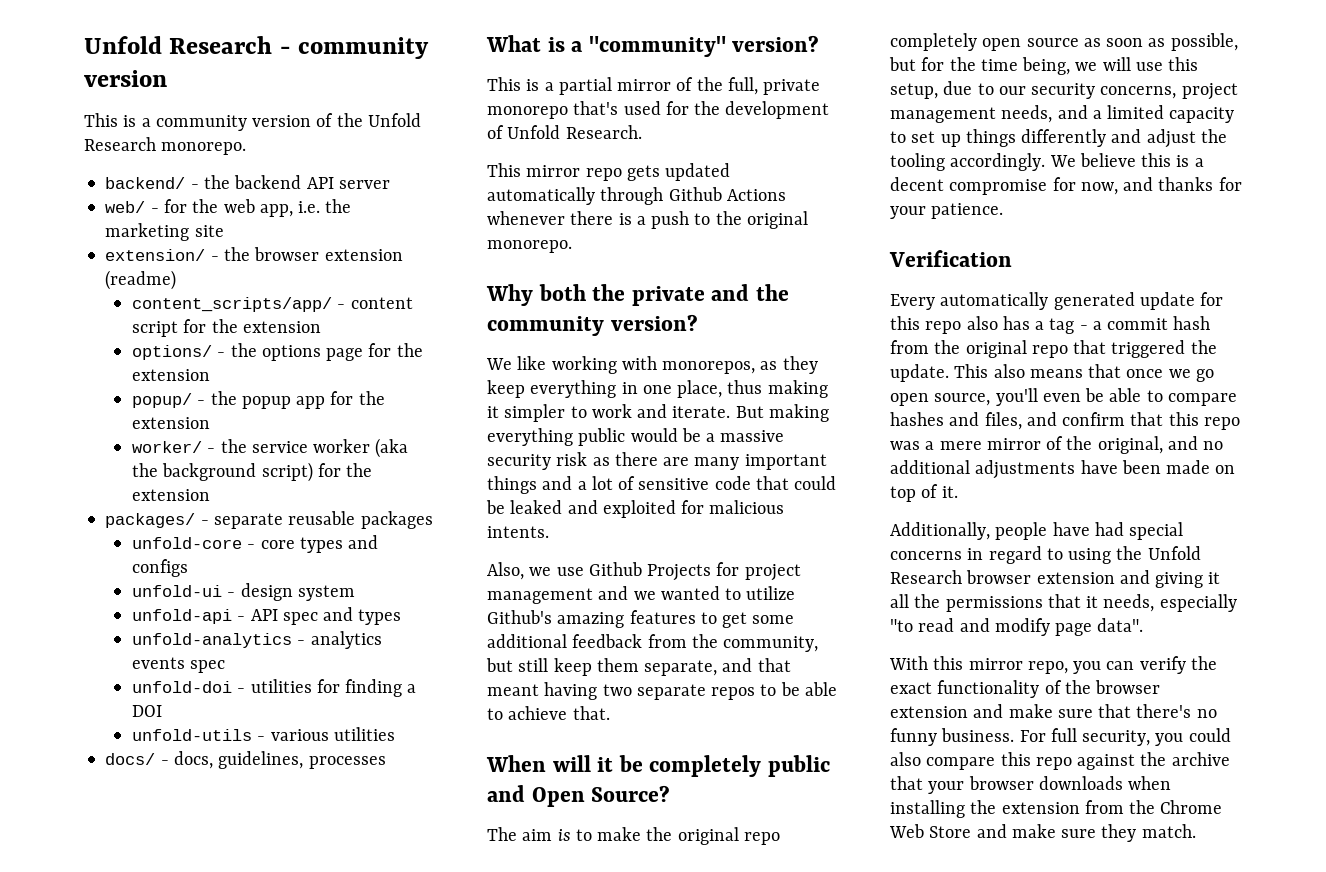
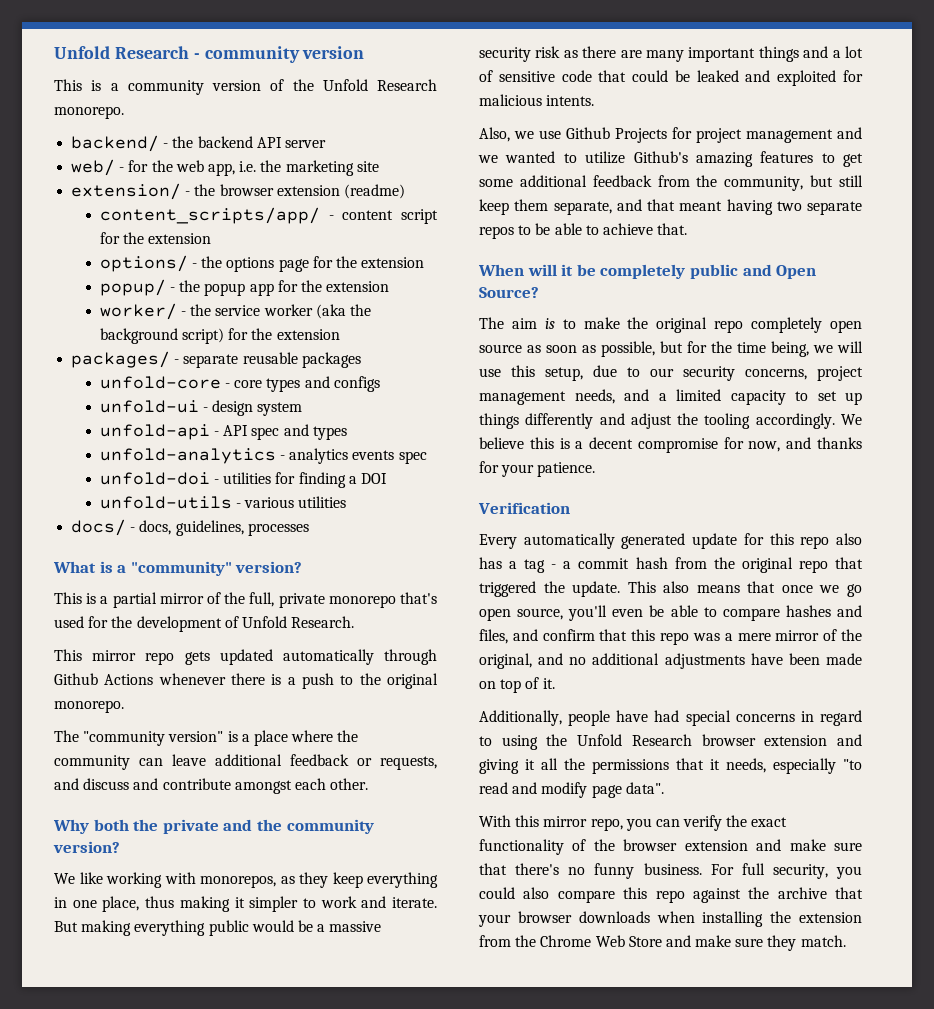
+ The "community version" is a place where the community can leave additional feedback or requests, and discuss and contribute amongst each other.

